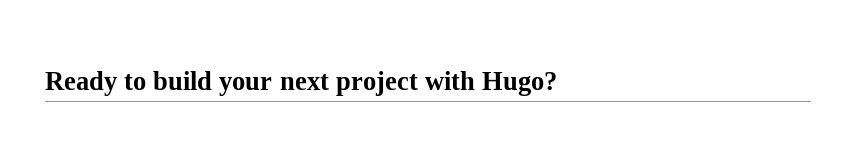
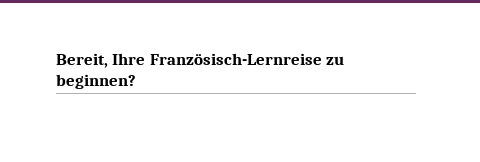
- Ready to build your next project with Hugo?
+ Bereit, Ihre Französisch-Lernreise zu beginnen?

